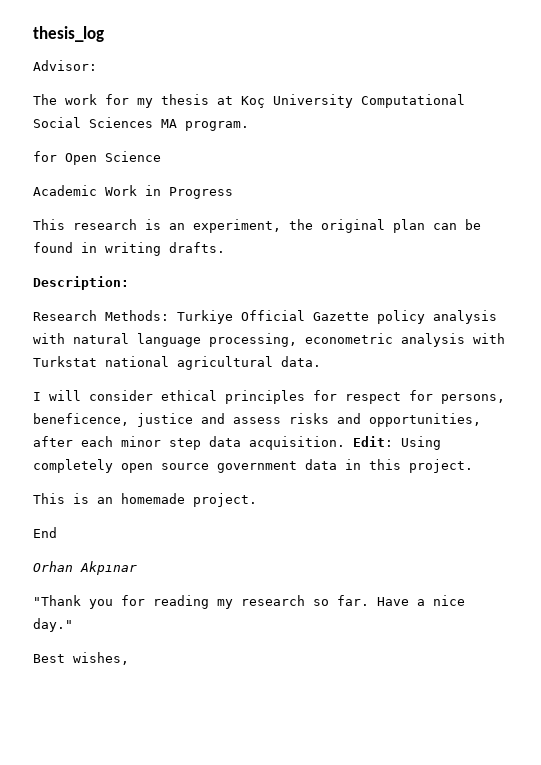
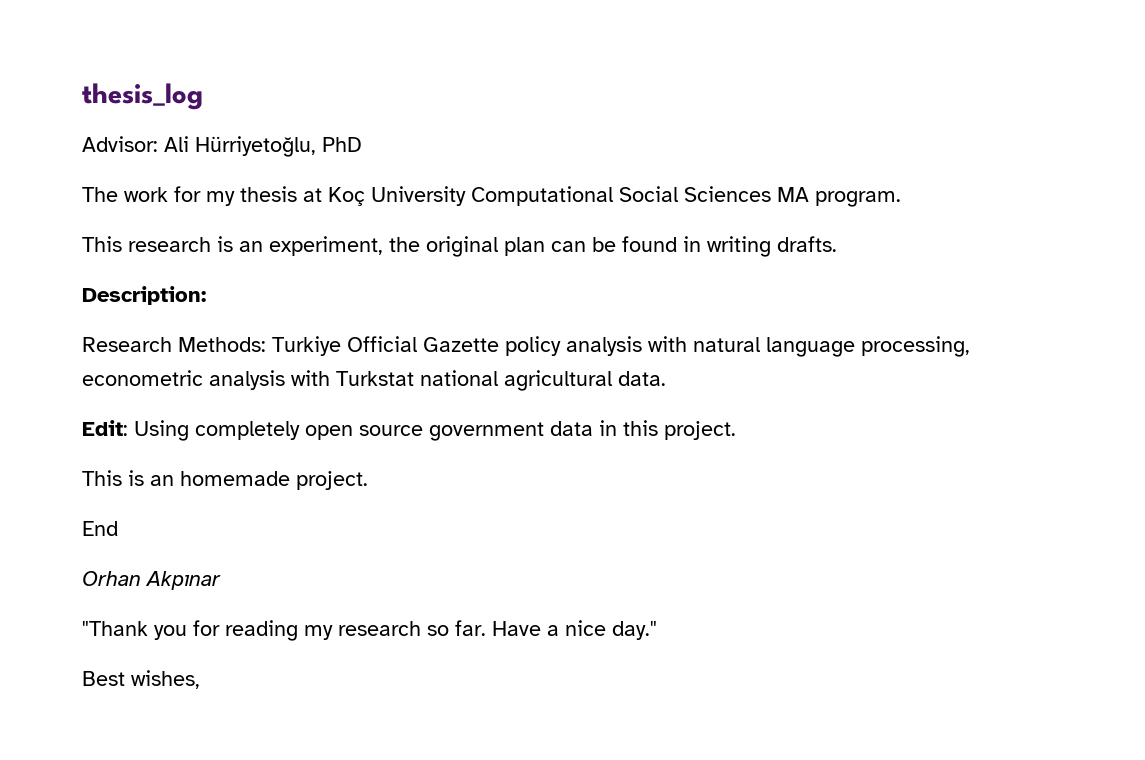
- Advisor:
+ Advisor: Ali Hürriyetoğlu, PhD
- for Open Science
- Academic Work in Progress
- I will consider ethical principles for respect for persons, beneficence, justice and assess risks and opportunities, after each minor step data acquisition.

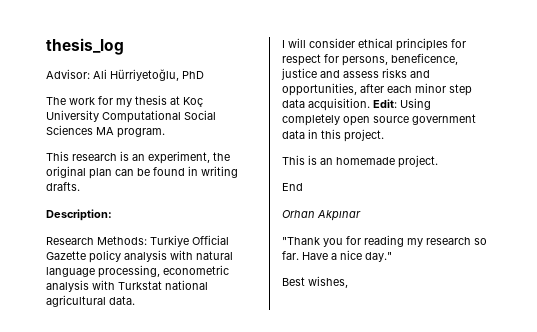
+ I will consider ethical principles for respect for persons, beneficence, justice and assess risks and opportunities, after each minor step data acquisition.

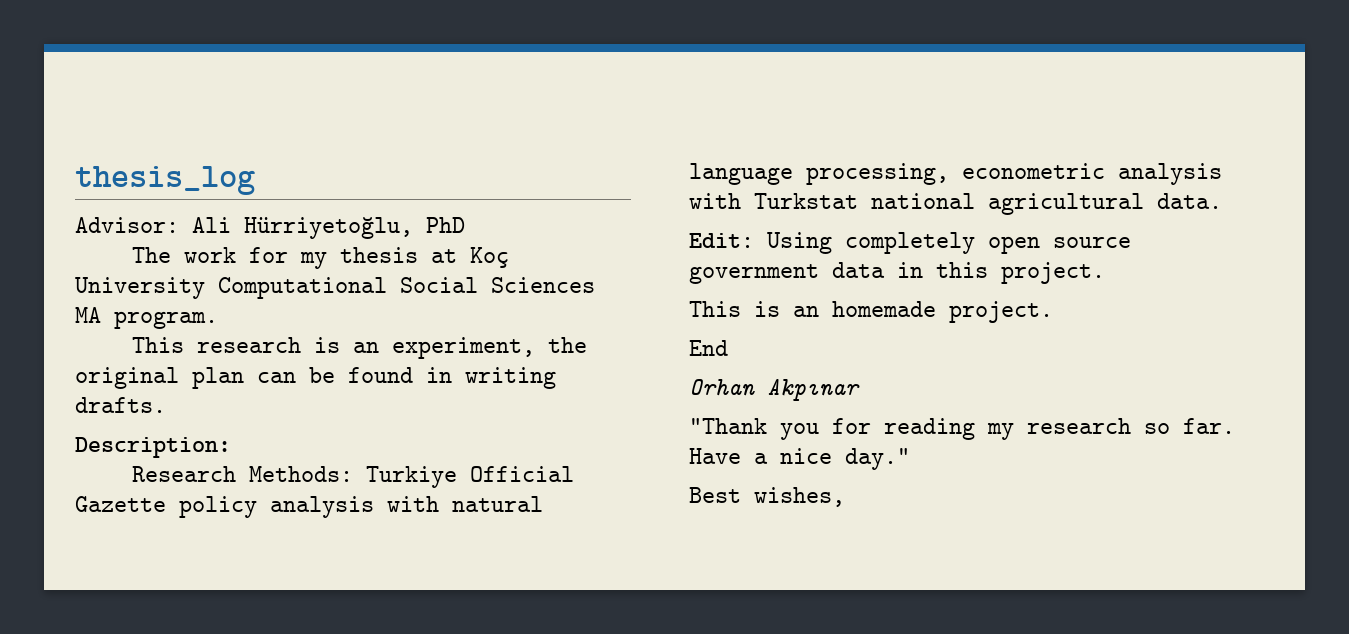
- I will consider ethical principles for respect for persons, beneficence, justice and assess risks and opportunities, after each minor step data acquisition.

